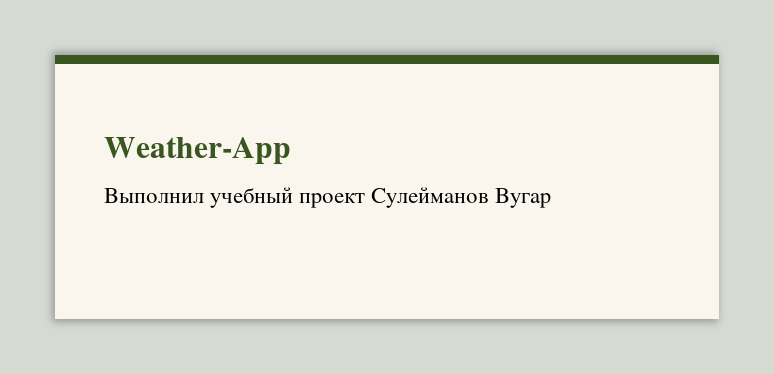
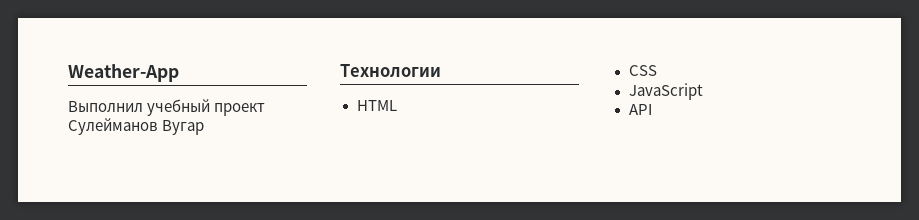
+ Технологии
+ HTML
+ CSS
+ JavaScript
+ API

